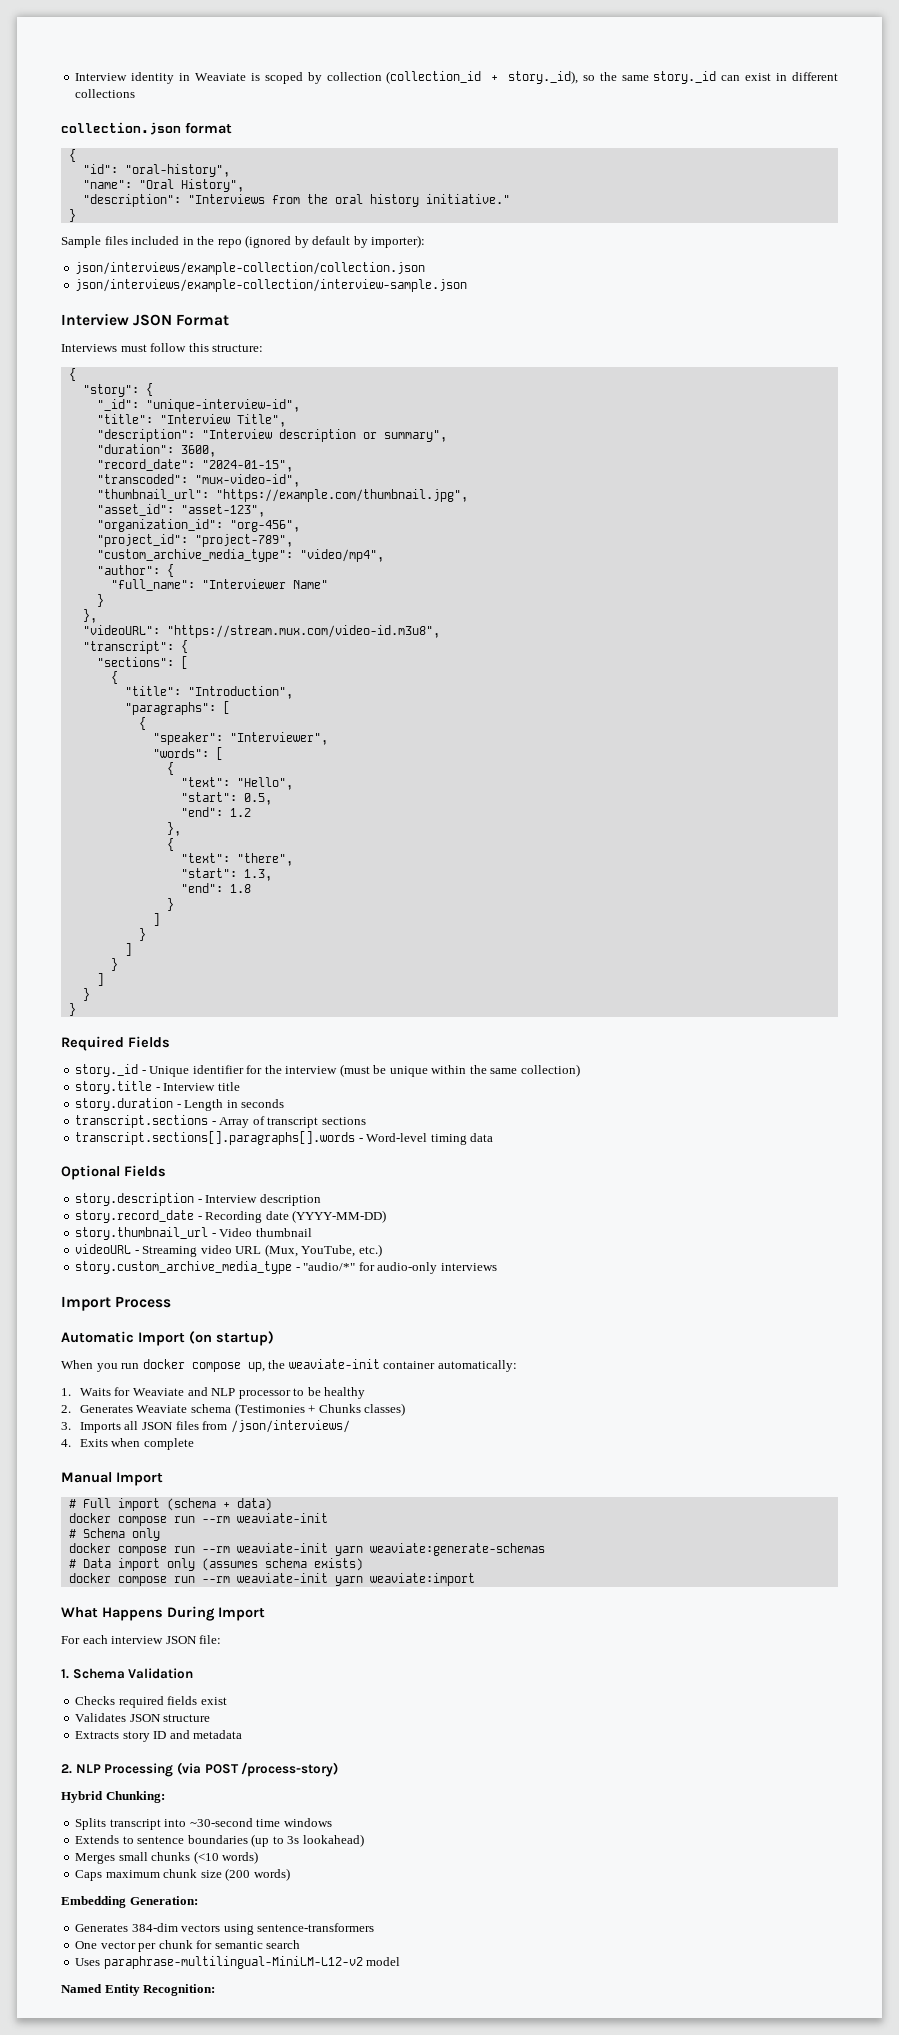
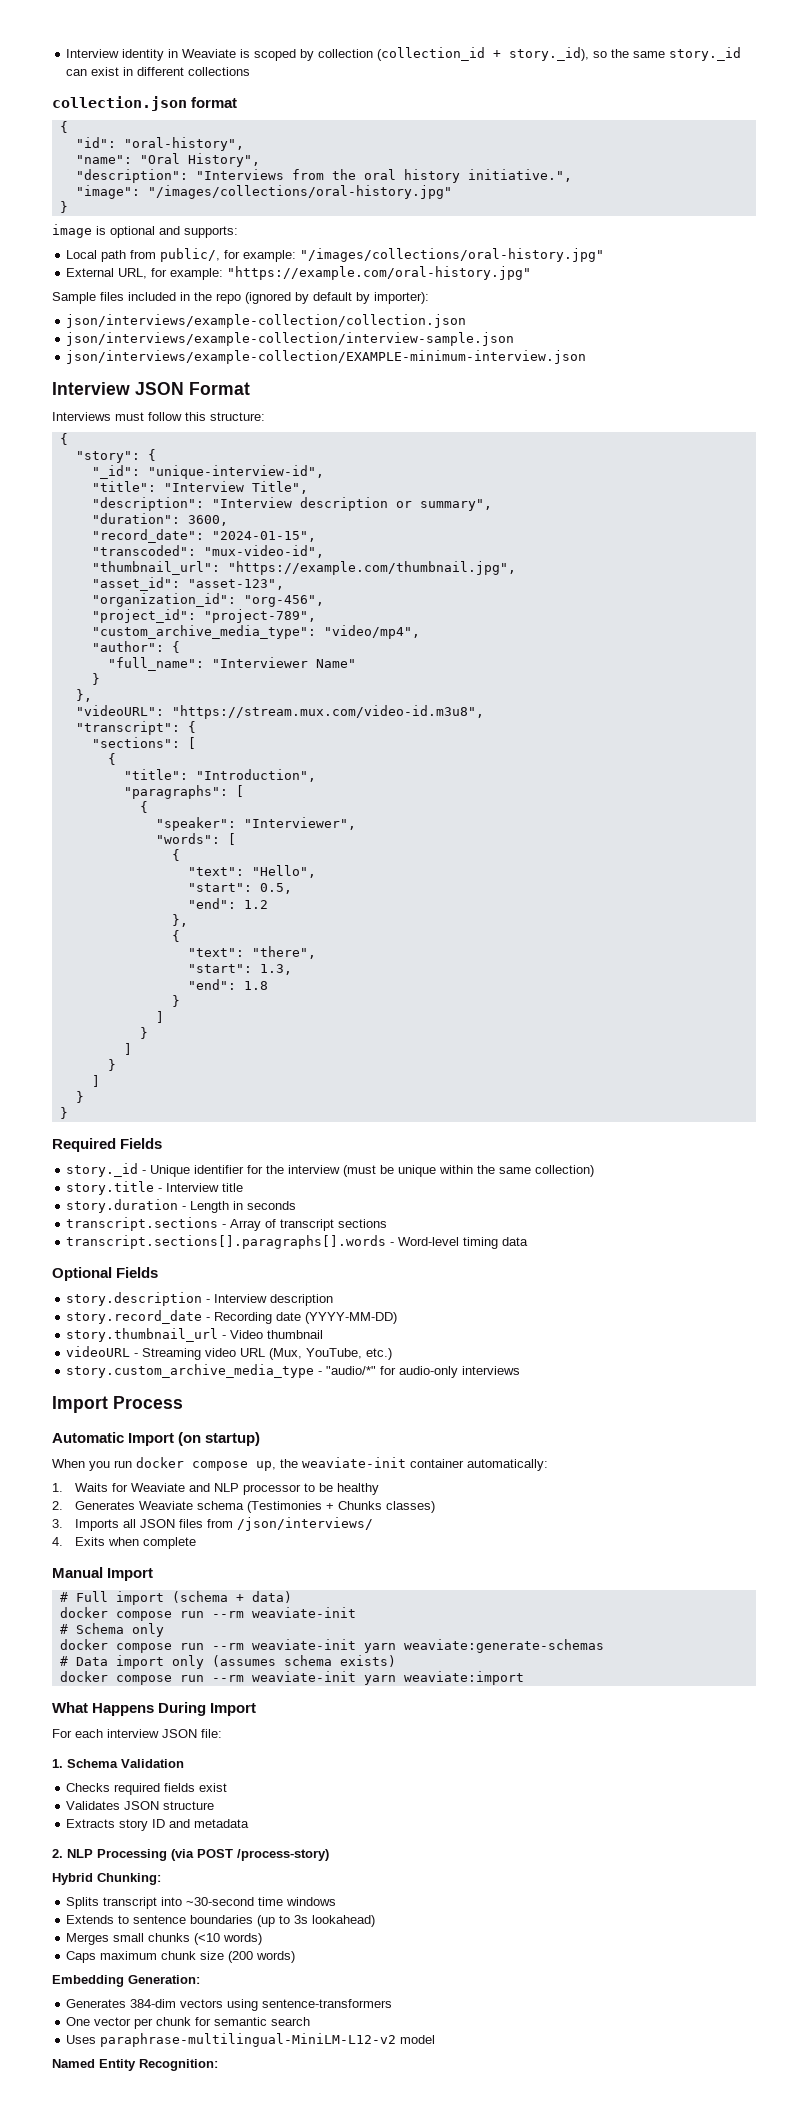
- "description": "Interviews from the oral history initiative."
+ "description": "Interviews from the oral history initiative.",
+ "image": "/images/collections/oral-history.jpg"
  }
+ image is optional and supports:
+ Local path from public/, for example: "/images/collections/oral-history.jpg"
+ External URL, for example: "https://example.com/oral-history.jpg"
+ json/interviews/example-collection/EXAMPLE-minimum-interview.json

